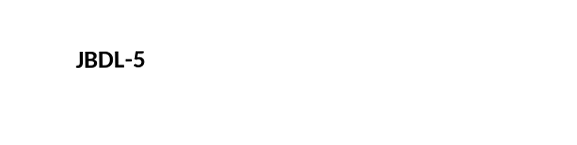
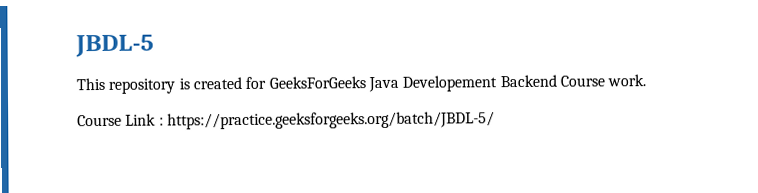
+ This repository is created for GeeksForGeeks Java Developement Backend Course work.
+ Course Link : https://practice.geeksforgeeks.org/batch/JBDL-5/

